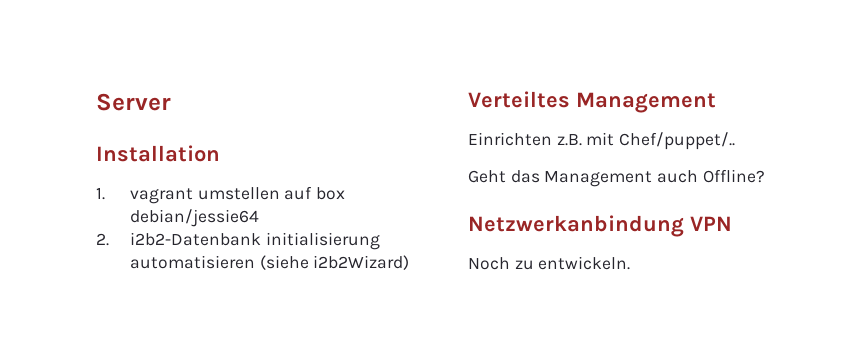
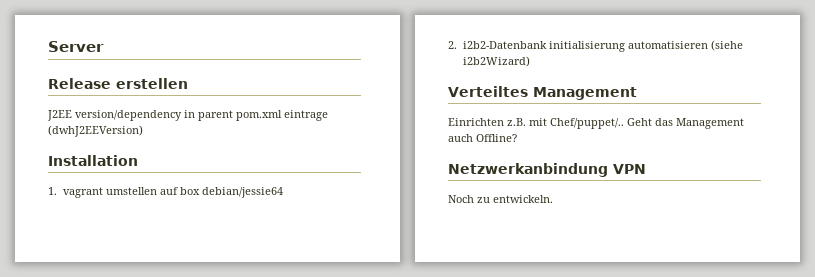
+ Release erstellen
+ J2EE version/dependency in parent pom.xml eintrage (dwhJ2EEVersion)
- Einrichten z.B. mit Chef/puppet/..
- Geht das Management auch Offline?
+ Einrichten z.B. mit Chef/puppet/.. Geht das Management auch Offline?

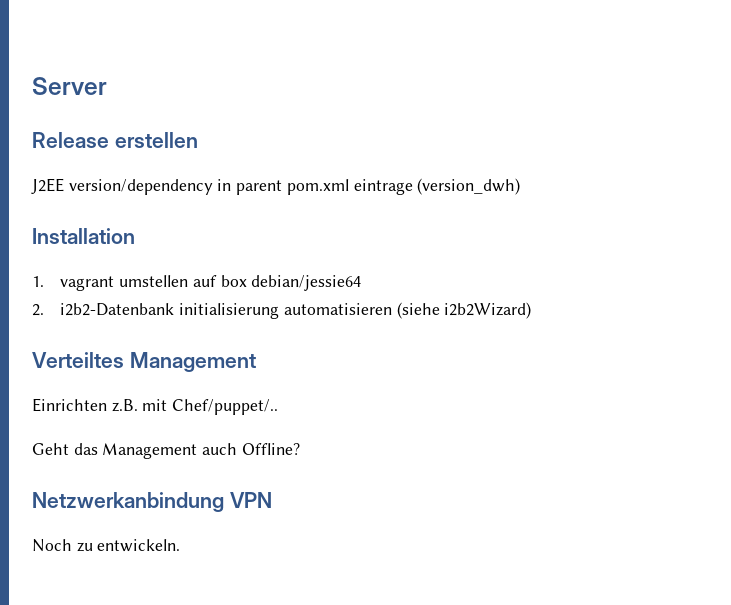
- J2EE version/dependency in parent pom.xml eintrage (dwhJ2EEVersion)
+ J2EE version/dependency in parent pom.xml eintrage (version_dwh)
- Einrichten z.B. mit Chef/puppet/.. Geht das Management auch Offline?
+ Einrichten z.B. mit Chef/puppet/..
+ Geht das Management auch Offline?

